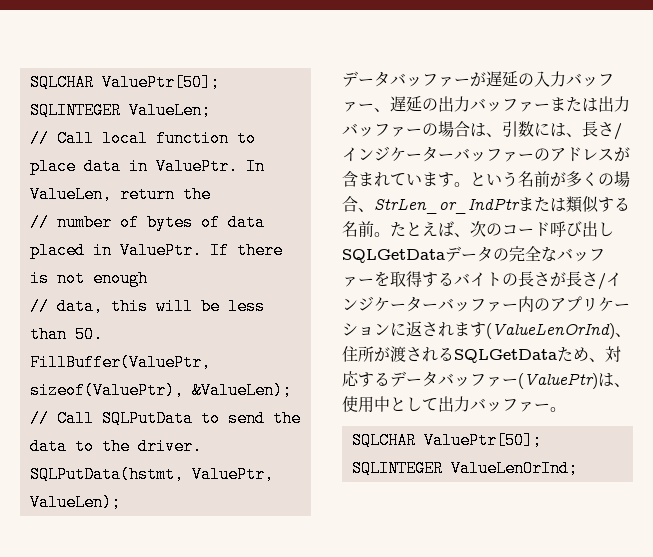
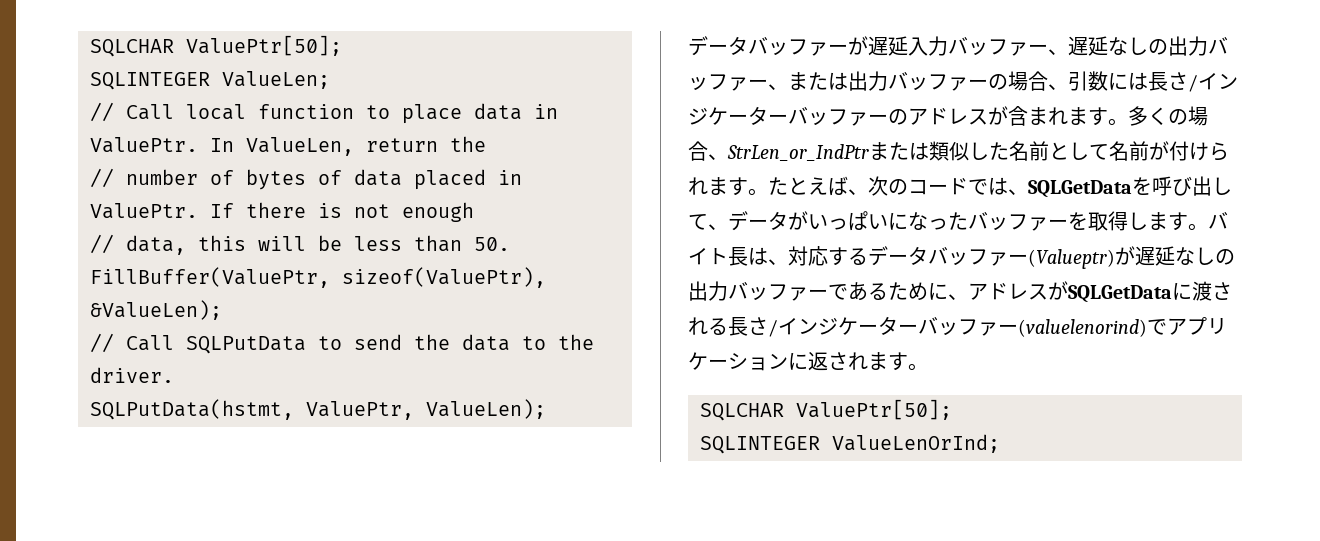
- データバッファーが遅延の入力バッファー、遅延の出力バッファーまたは出力バッファーの場合は、引数には、長さ/インジケーターバッファーのアドレスが含まれています。という名前が多くの場合、StrLen_or_IndPtrまたは類似する名前。
+ データバッファーが遅延入力バッファー、遅延なしの出力バッファー、または出力バッファーの場合、引数には長さ/インジケーターバッファーのアドレスが含まれます。多くの場合、StrLen_or_IndPtrまたは類似した名前として名前が付けられます。
- たとえば、次のコード呼び出しSQLGetDataデータの完全なバッファーを取得するバイトの長さが長さ/インジケーターバッファー内のアプリケーションに返されます(ValueLenOrInd)、住所が渡されるSQLGetDataため、対応するデータバッファー(ValuePtr)は、使用中として出力バッファー。
+ たとえば、次のコードでは、SQLGetDataを呼び出して、データがいっぱいになったバッファーを取得します。バイト長は、対応するデータバッファー(Valueptr)が遅延なしの出力バッファーであるために、アドレスがSQLGetDataに渡される長さ/インジケーターバッファー(valuelenorind)でアプリケーションに返されます。

